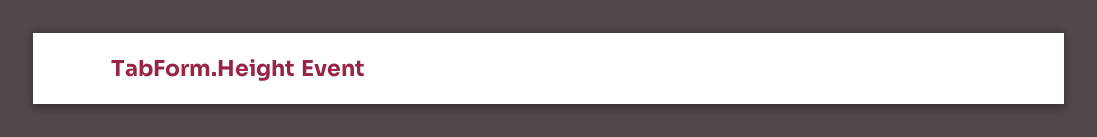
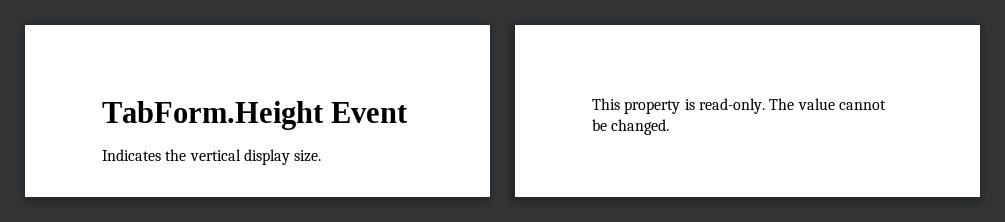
+ Indicates the vertical display size.
+ This property is read-only. The value cannot be changed.

